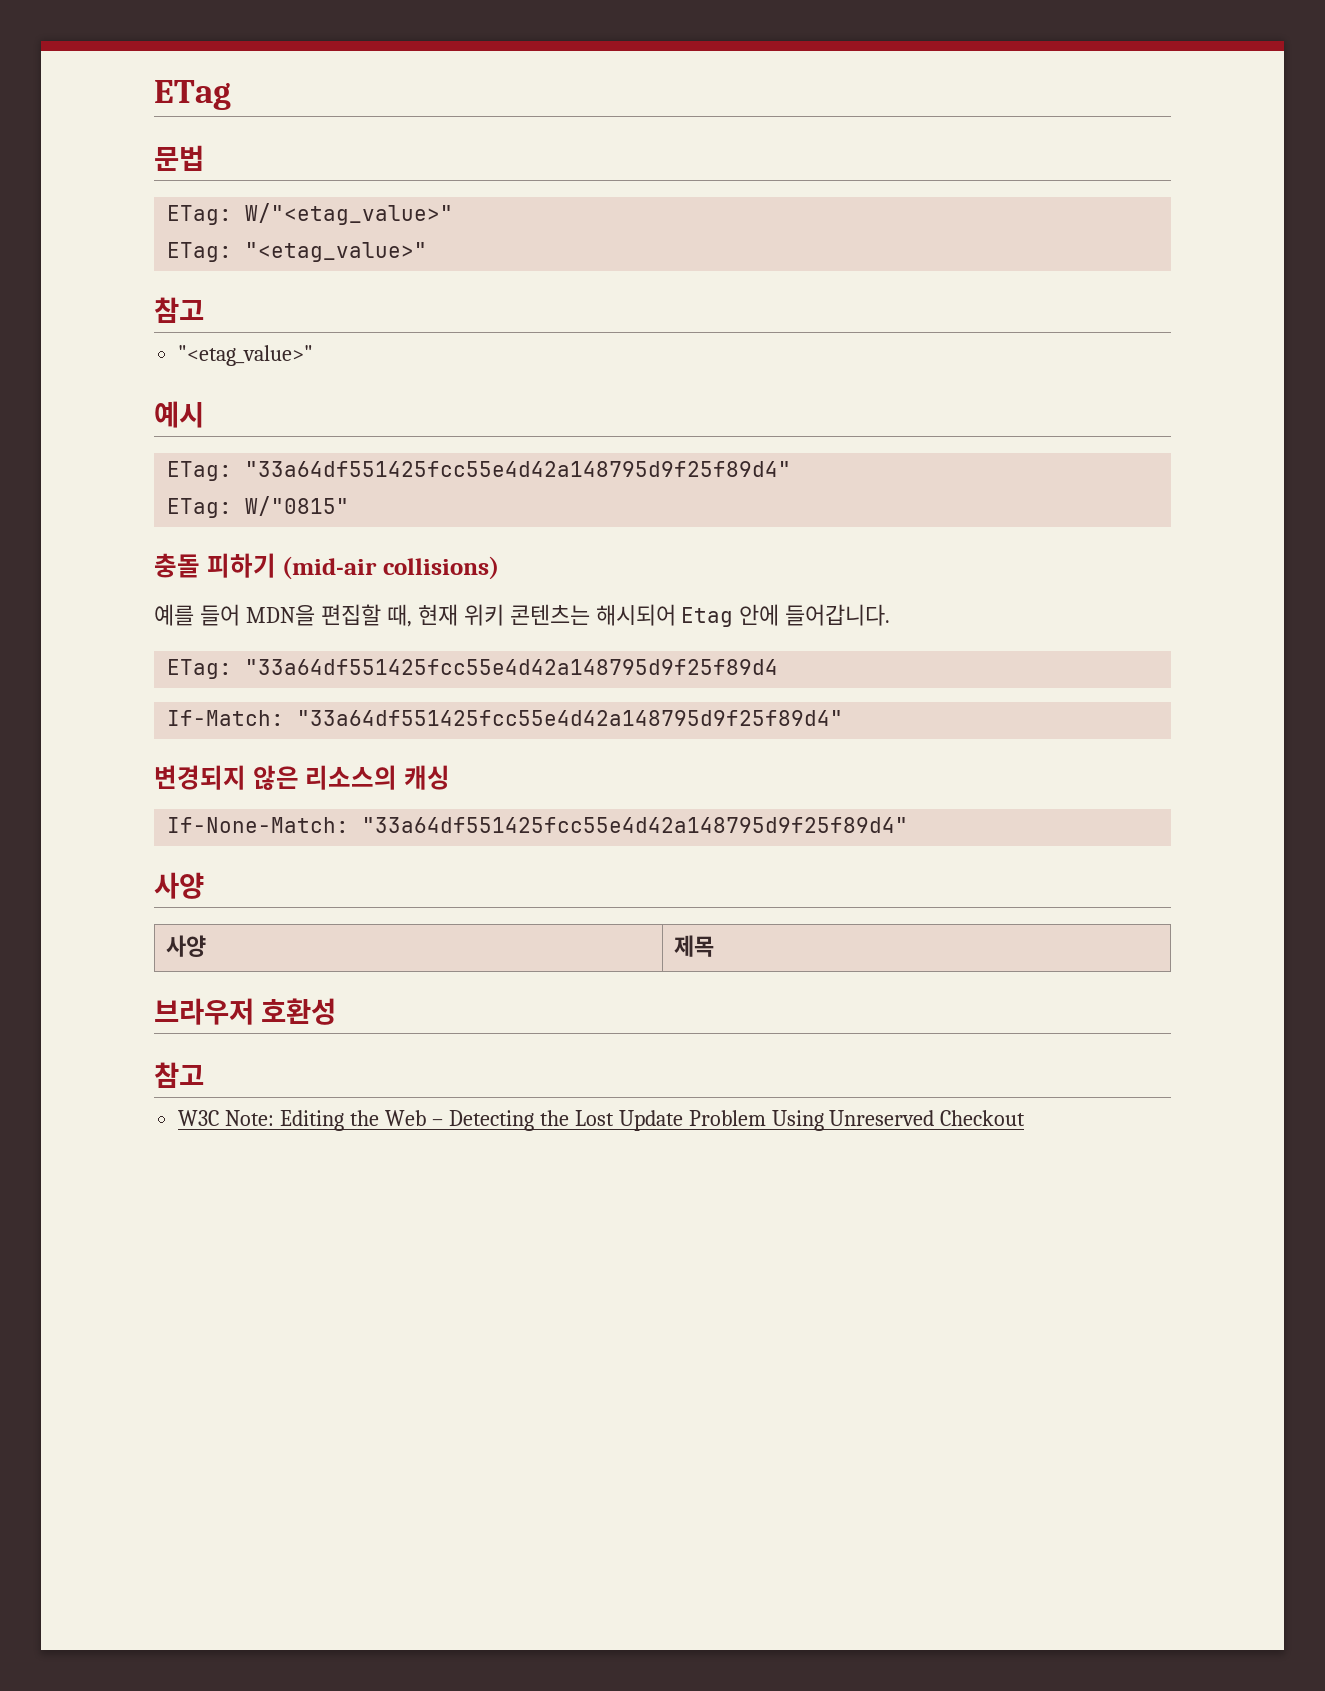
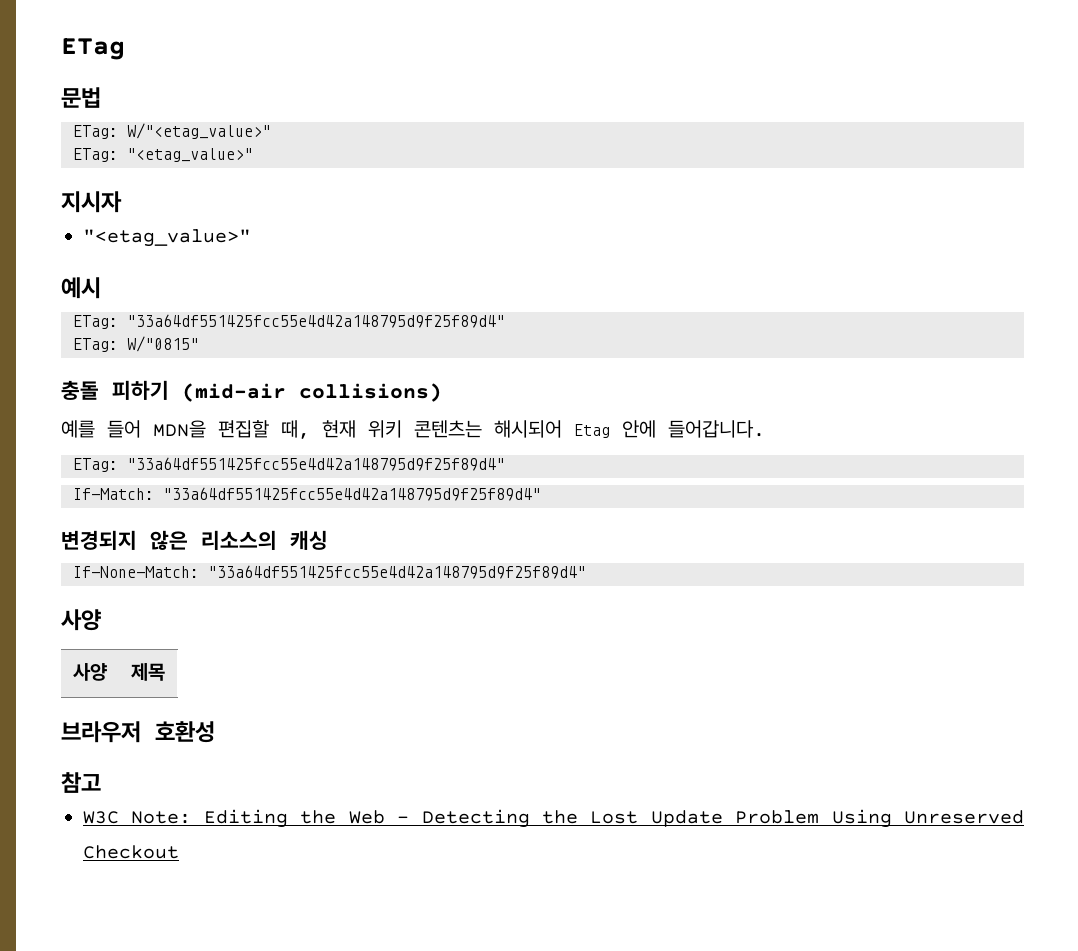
  ETag: "<etag_value>"
- 참고
+ 지시자
  예를 들어 MDN을 편집할 때, 현재 위키 콘텐츠는 해시되어 Etag 안에 들어갑니다.
- ETag: "33a64df551425fcc55e4d42a148795d9f25f89d4
+ ETag: "33a64df551425fcc55e4d42a148795d9f25f89d4"

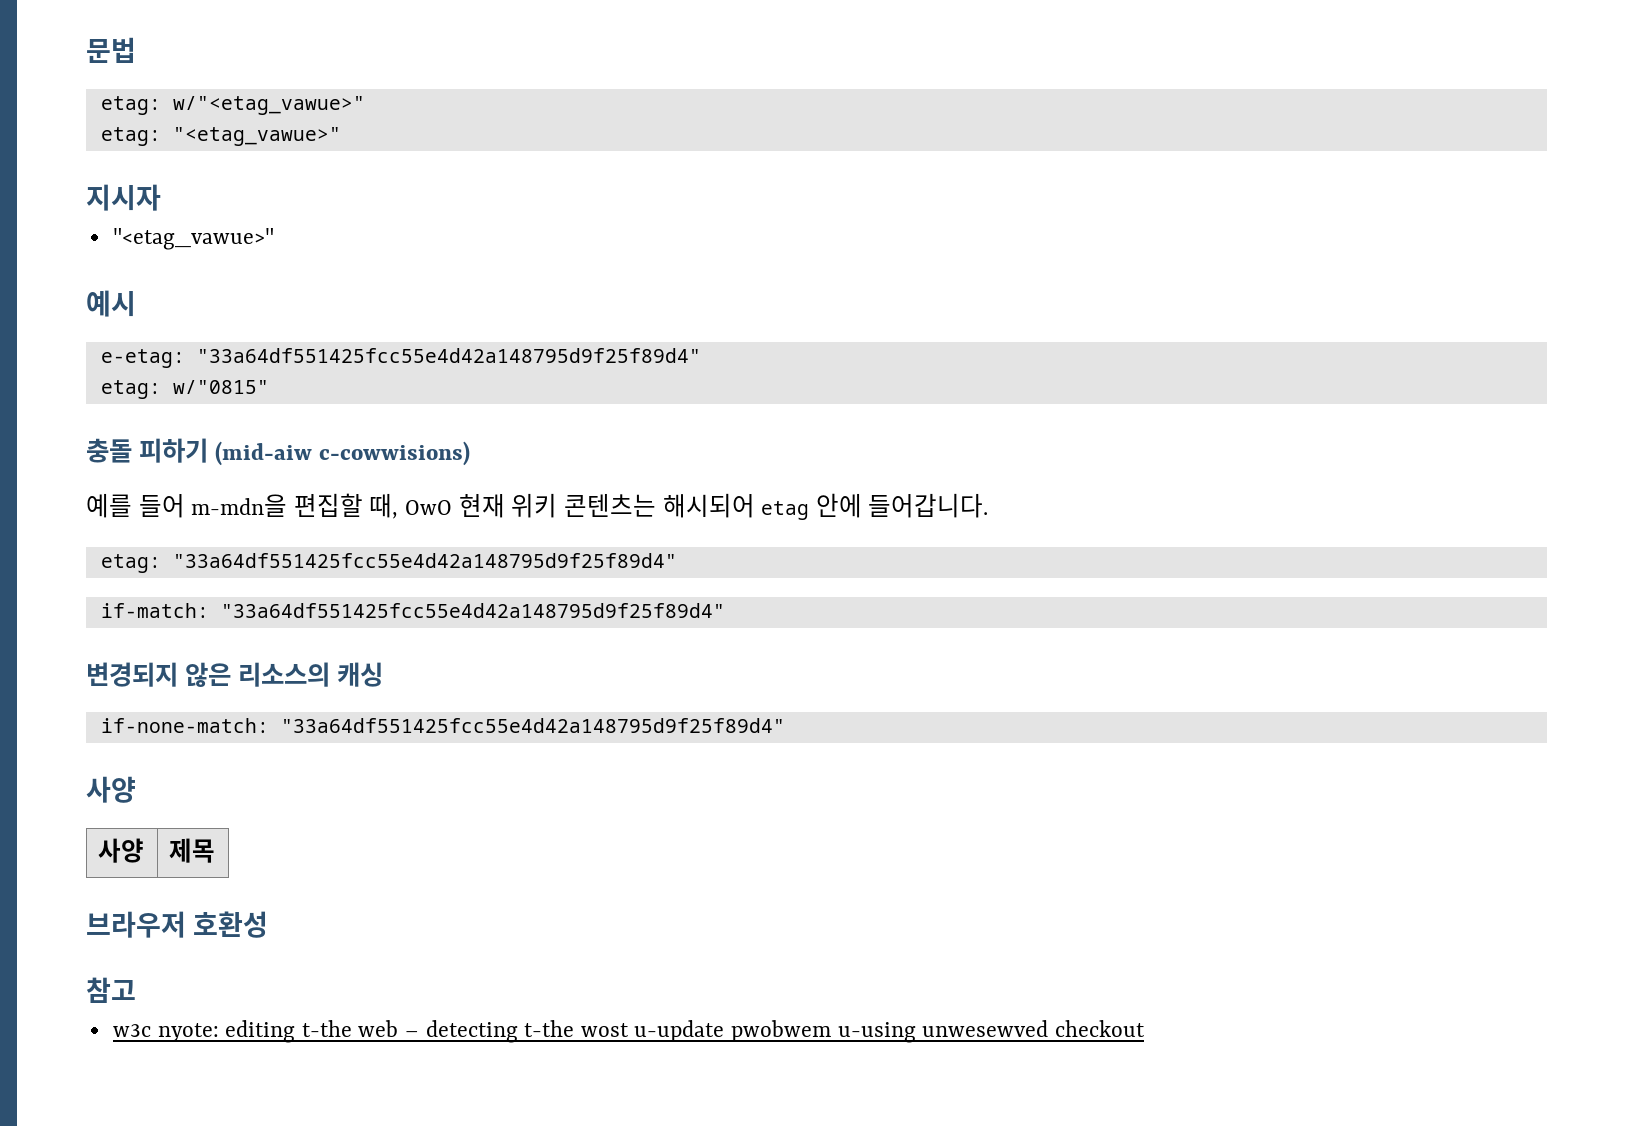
- ETag
- ETag: W/"<etag_value>"
- ETag: "<etag_value>"
+ etag: w/"<etag_vawue>"
+ etag: "<etag_vawue>"
  지시자
- "<etag_value>"
+ "<etag_vawue>"
  예시
- ETag: "33a64df551425fcc55e4d42a148795d9f25f89d4"
- ETag: W/"0815"
+ e-etag: "33a64df551425fcc55e4d42a148795d9f25f89d4"
+ etag: w/"0815"
- 충돌 피하기 (mid-air collisions)
+ 충돌 피하기 (mid-aiw c-cowwisions)
- 예를 들어 MDN을 편집할 때, 현재 위키 콘텐츠는 해시되어 Etag 안에 들어갑니다.
- ETag: "33a64df551425fcc55e4d42a148795d9f25f89d4"
- If-Match: "33a64df551425fcc55e4d42a148795d9f25f89d4"
+ 예를 들어 m-mdn을 편집할 때, OwO 현재 위키 콘텐츠는 해시되어 etag 안에 들어갑니다.
+ etag: "33a64df551425fcc55e4d42a148795d9f25f89d4"
+ if-match: "33a64df551425fcc55e4d42a148795d9f25f89d4"
- If-None-Match: "33a64df551425fcc55e4d42a148795d9f25f89d4"
+ if-none-match: "33a64df551425fcc55e4d42a148795d9f25f89d4"
- W3C Note: Editing the Web – Detecting the Lost Update Problem Using Unreserved Checkout
+ w3c nyote: editing t-the web – detecting t-the wost u-update pwobwem u-using unwesewved checkout

